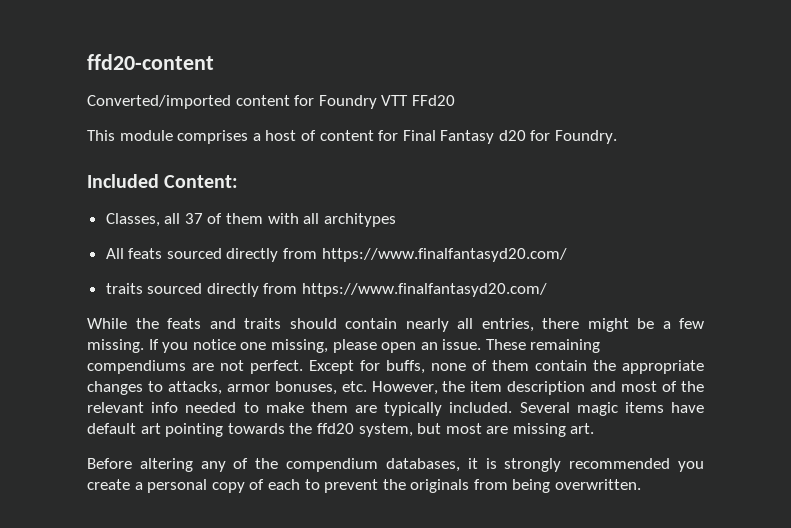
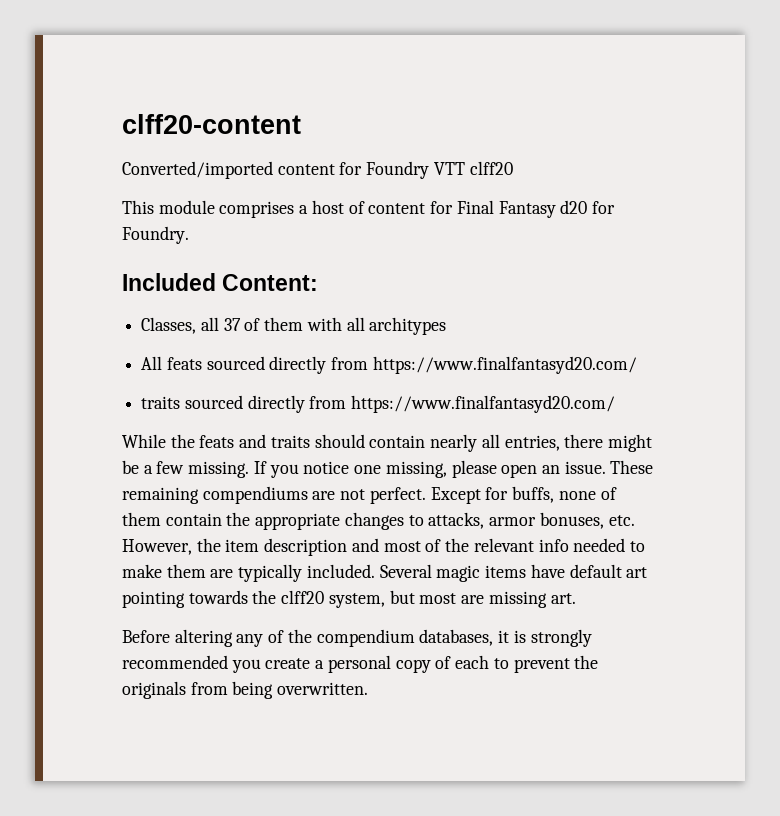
- ffd20-content
+ clff20-content
- Converted/imported content for Foundry VTT FFd20
+ Converted/imported content for Foundry VTT clff20
- Several magic items have default art pointing towards the ffd20 system, but most are missing art.
+ Several magic items have default art pointing towards the clff20 system, but most are missing art.

